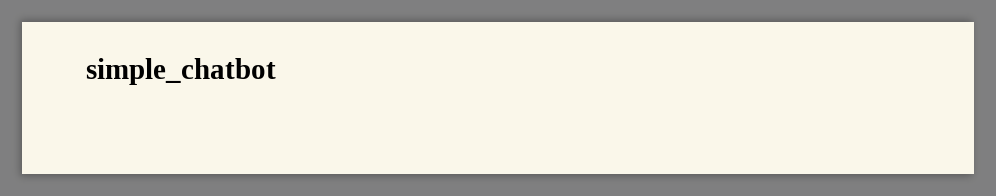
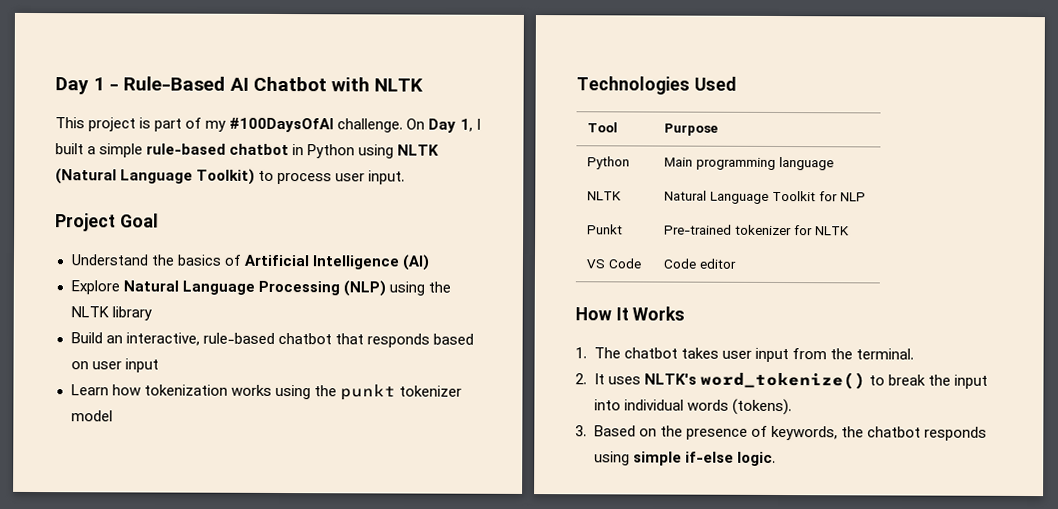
- simple_chatbot
+ Day 1 - Rule-Based AI Chatbot with NLTK
+ This project is part of my #100DaysOfAI challenge. On Day 1, I built a simple rule-based chatbot in Python using NLTK (Natural Language Toolkit) to process user input.
+ Project Goal
+ Understand the basics of Artificial Intelligence (AI)
+ Explore Natural Language Processing (NLP) using the NLTK library
+ Build an interactive, rule-based chatbot that responds based on user input
+ Learn how tokenization works using the punkt tokenizer model
+ Technologies Used
+ Tool | Purpose
+ Python | Main programming language
+ NLTK | Natural Language Toolkit for NLP
+ Punkt | Pre-trained tokenizer for NLTK
+ VS Code | Code editor
+ How It Works
+ 1. The chatbot takes user input from the terminal.
+ 2. It uses NLTK's word_tokenize() to break the input into individual words (tokens).
+ 3. Based on the presence of keywords, the chatbot responds using simple if-else logic.

